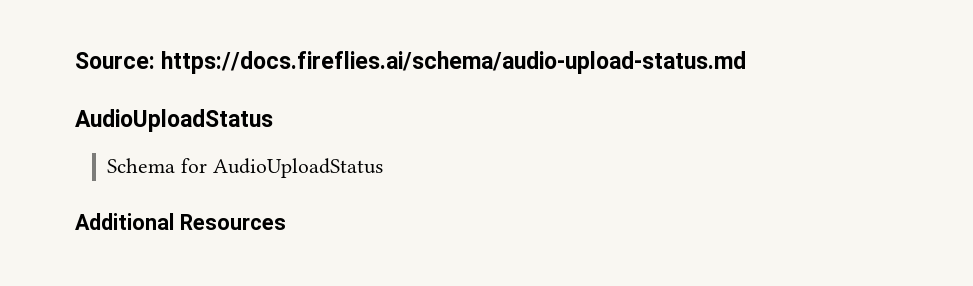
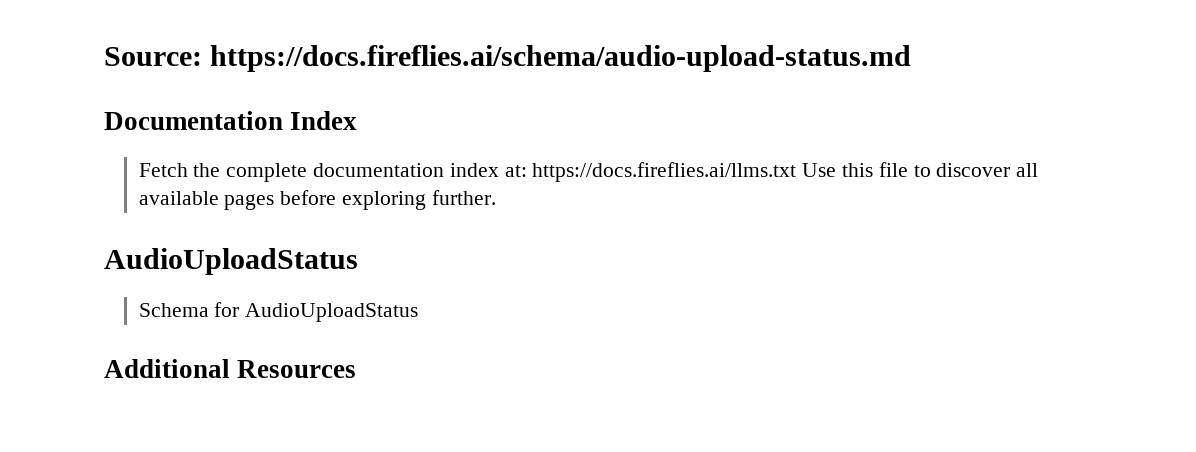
+ Documentation Index
+ Fetch the complete documentation index at: https://docs.fireflies.ai/llms.txt Use this file to discover all available pages before exploring further.

